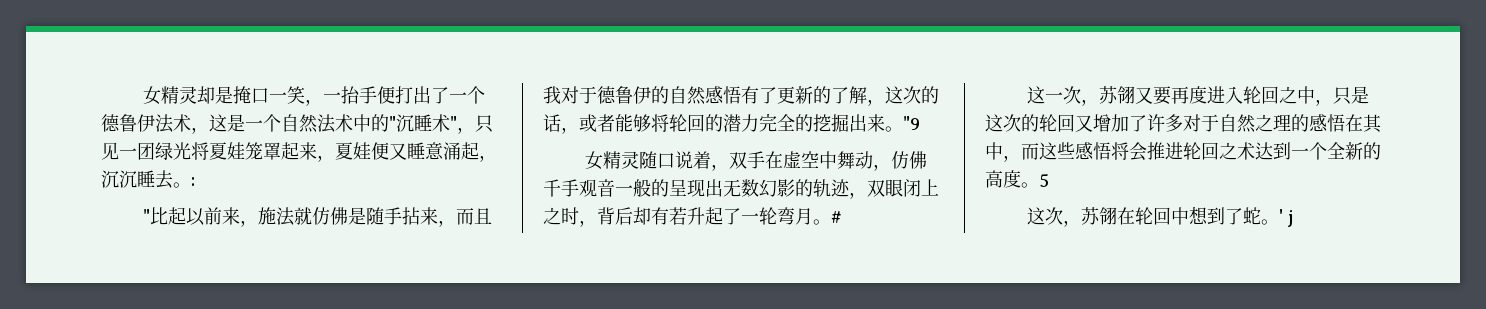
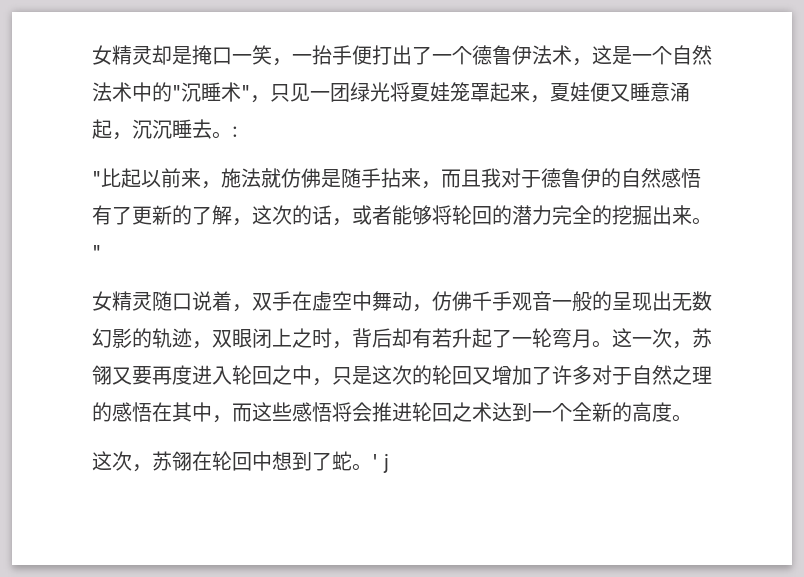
- "比起以前来，施法就仿佛是随手拈来，而且我对于德鲁伊的自然感悟有了更新的了解，这次的话，或者能够将轮回的潜力完全的挖掘出来。"9
+ "比起以前来，施法就仿佛是随手拈来，而且我对于德鲁伊的自然感悟有了更新的了解，这次的话，或者能够将轮回的潜力完全的挖掘出来。"
- 女精灵随口说着，双手在虚空中舞动，仿佛千手观音一般的呈现出无数幻影的轨迹，双眼闭上之时，背后却有若升起了一轮弯月。#
- 这一次，苏翎又要再度进入轮回之中，只是这次的轮回又增加了许多对于自然之理的感悟在其中，而这些感悟将会推进轮回之术达到一个全新的高度。5
+ 女精灵随口说着，双手在虚空中舞动，仿佛千手观音一般的呈现出无数幻影的轨迹，双眼闭上之时，背后却有若升起了一轮弯月。这一次，苏翎又要再度进入轮回之中，只是这次的轮回又增加了许多对于自然之理的感悟在其中，而这些感悟将会推进轮回之术达到一个全新的高度。

